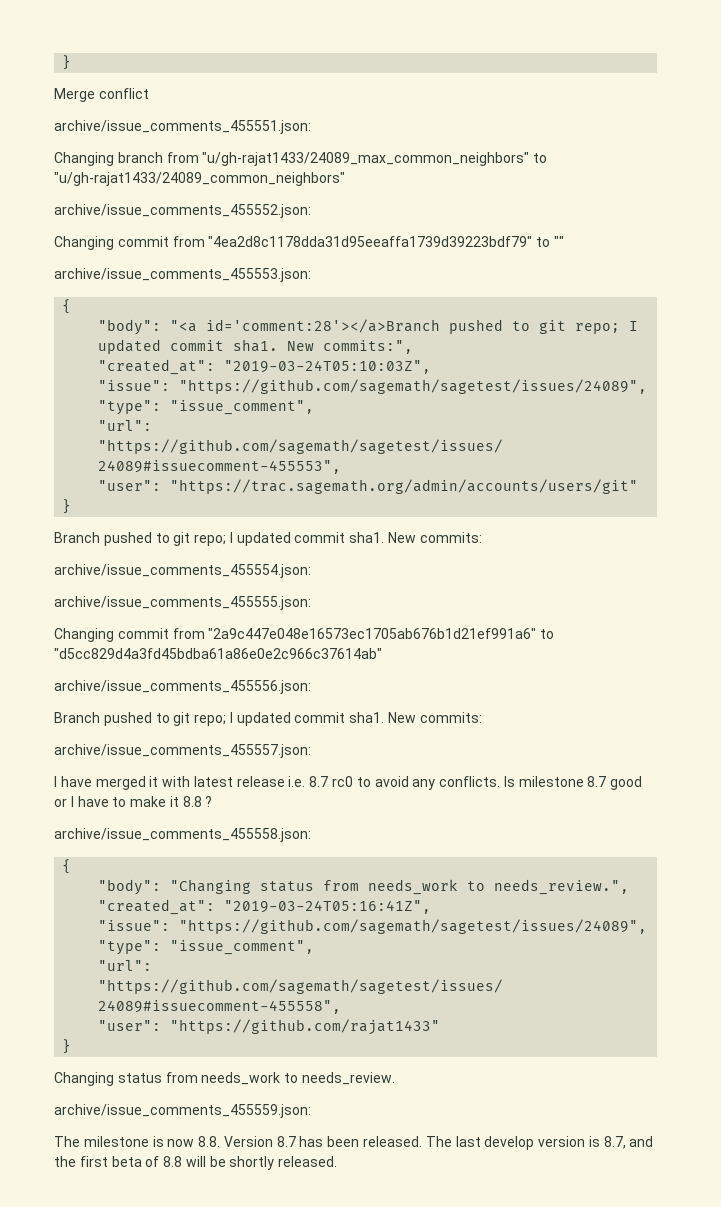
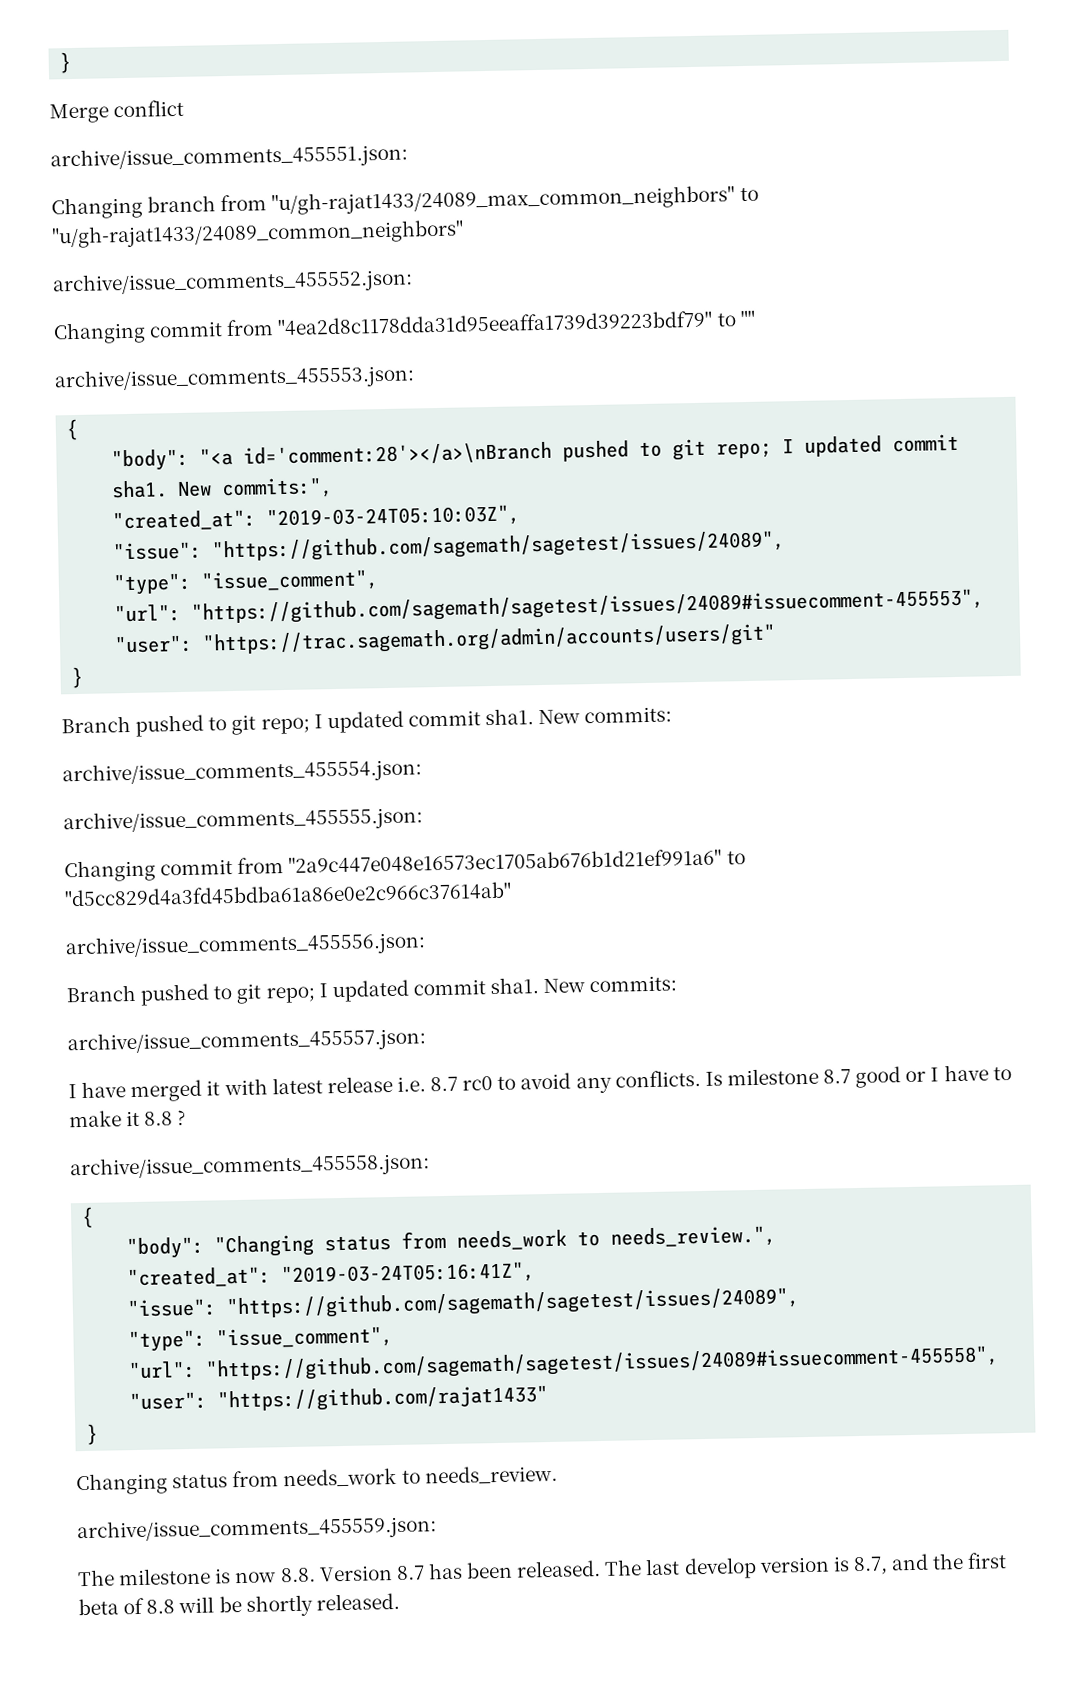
- "body": "<a id='comment:28'></a>Branch pushed to git repo; I updated commit sha1.
+ "body": "<a id='comment:28'></a>\nBranch pushed to git repo; I updated commit sha1.

